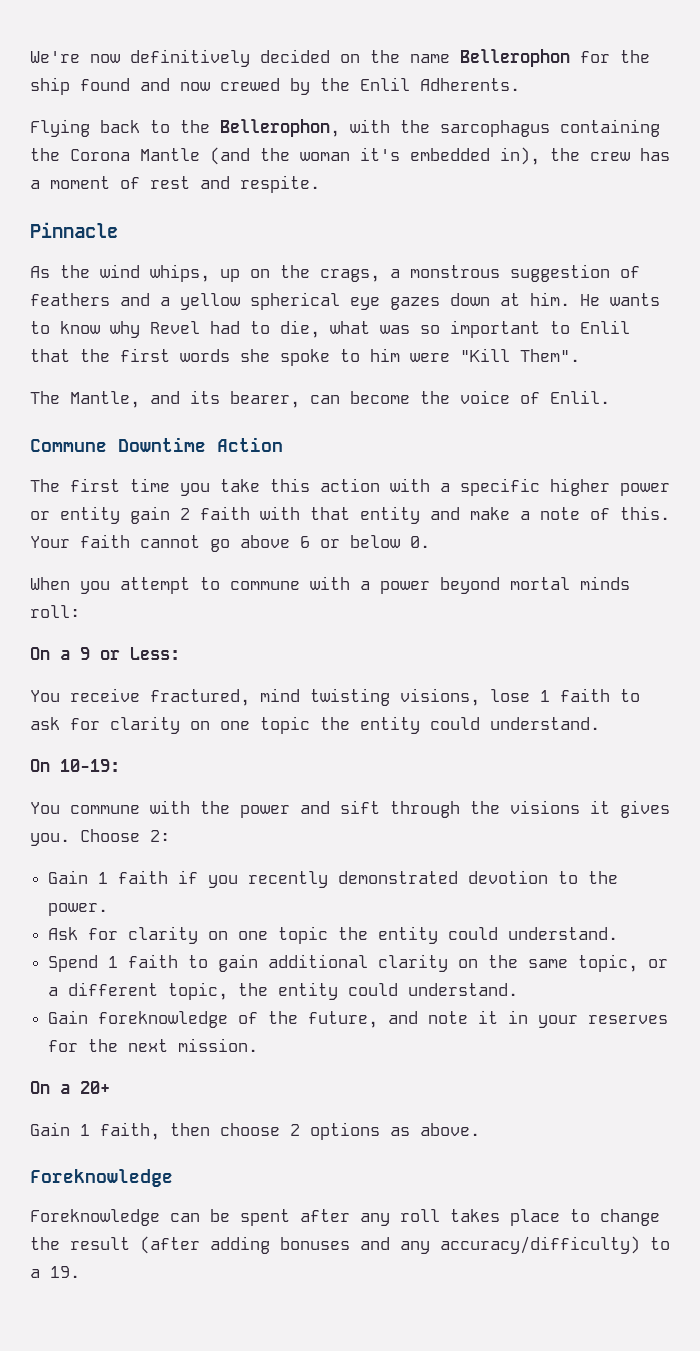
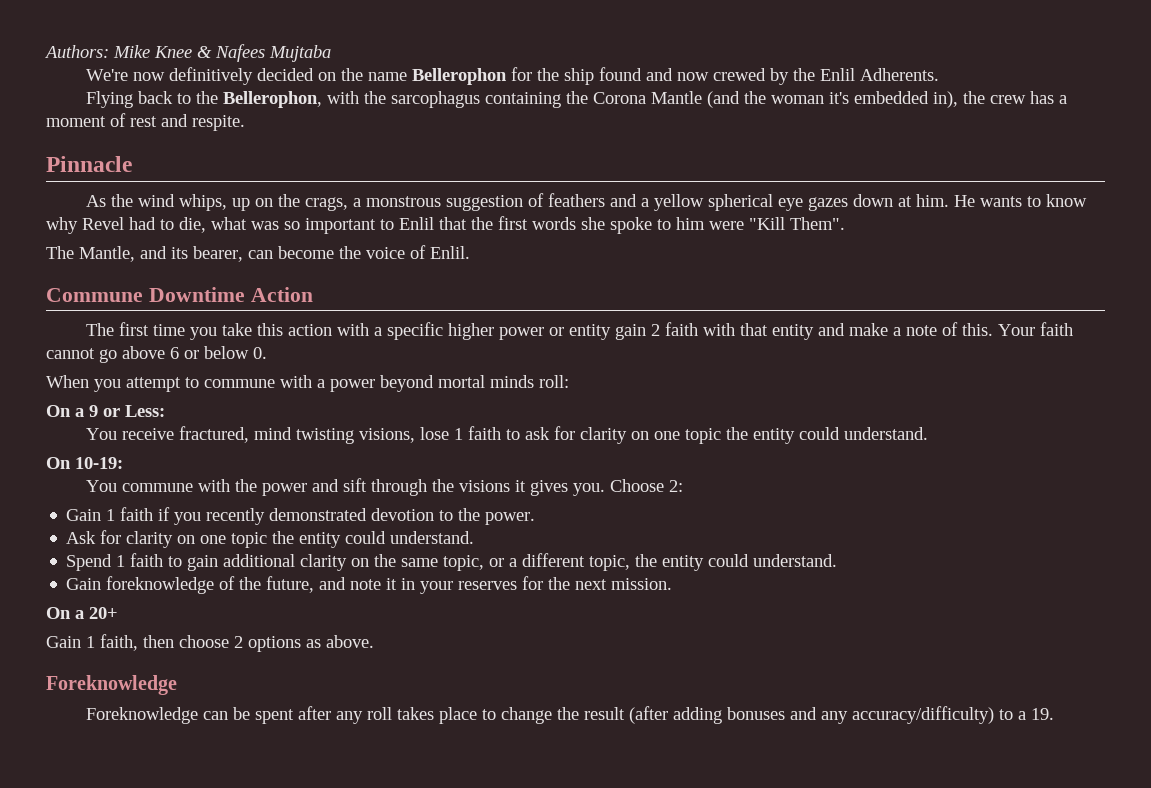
+ Authors: Mike Knee & Nafees Mujtaba

